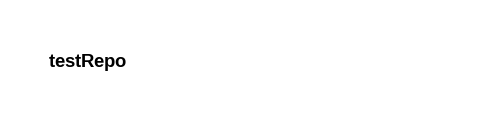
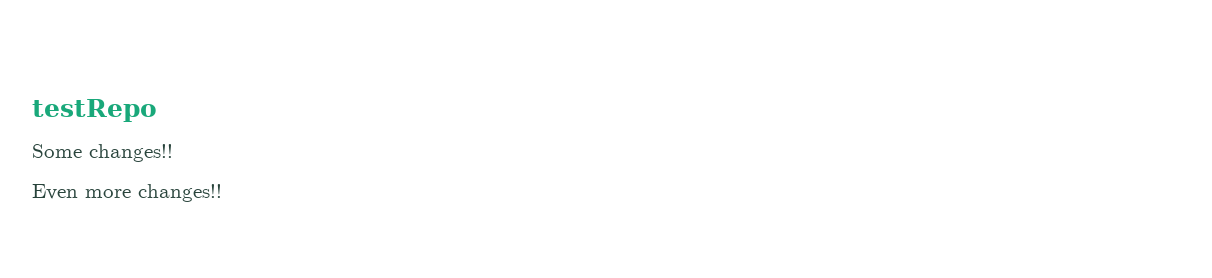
+ Some changes!!
+ Even more changes!!

